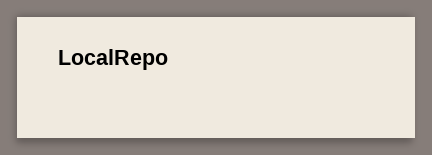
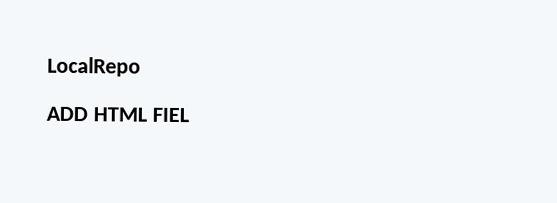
+ ADD HTML FIEL

